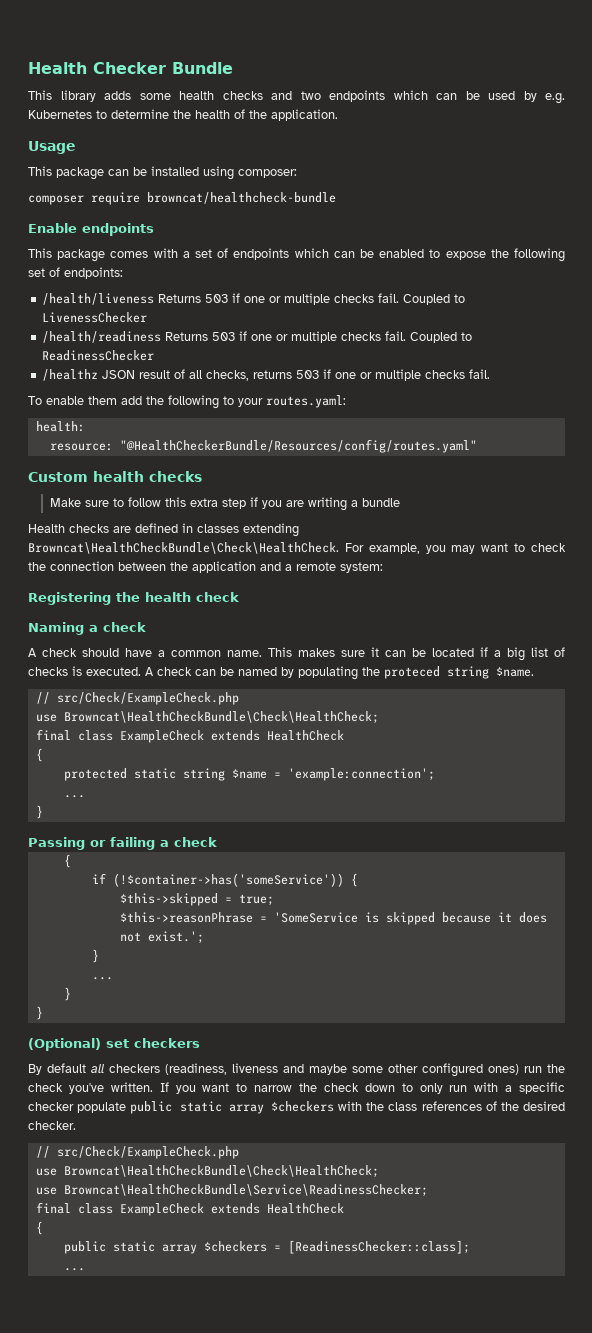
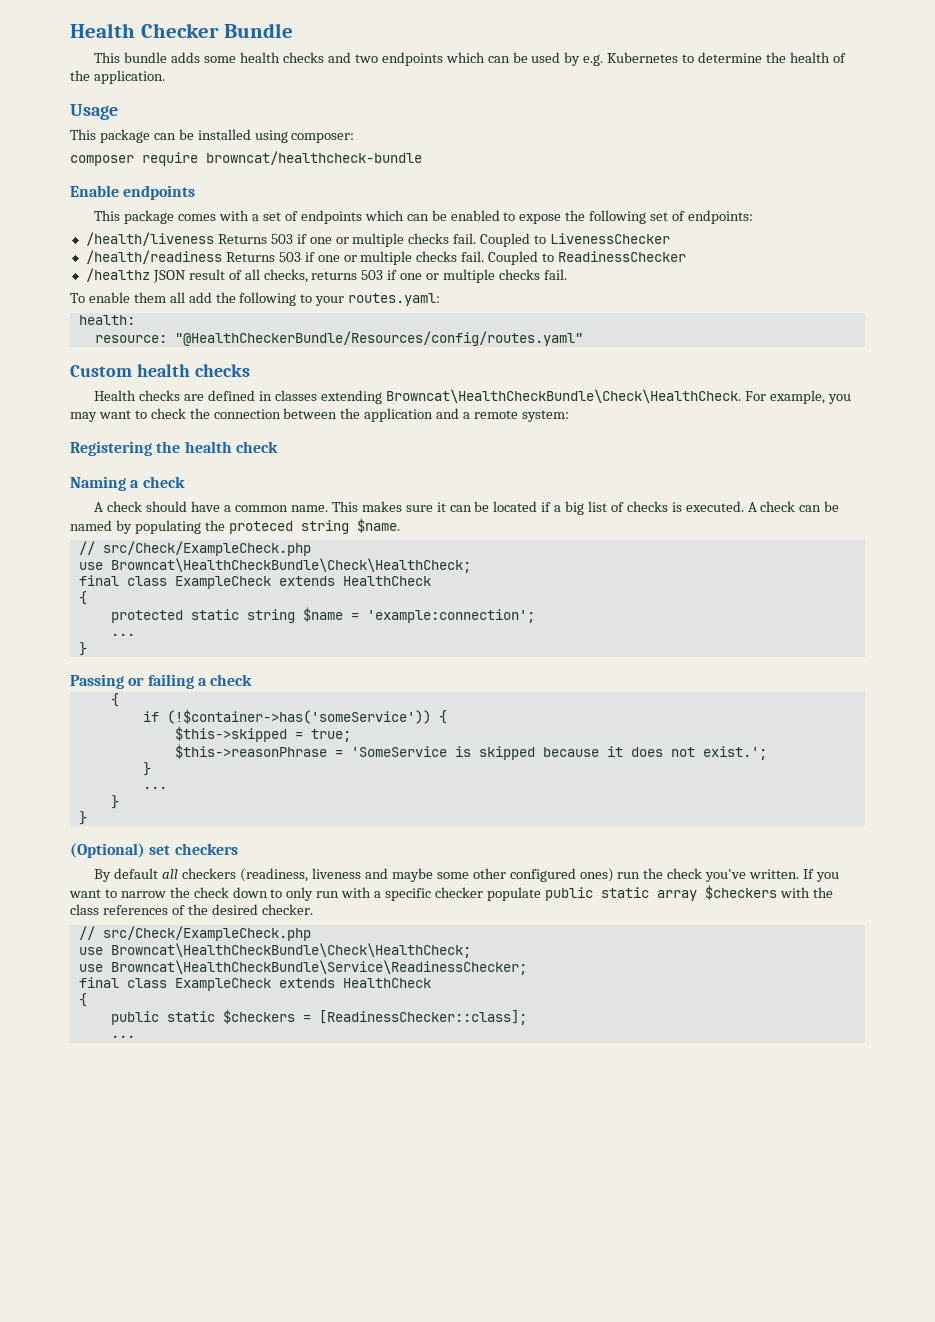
- This library adds some health checks and two endpoints which can be used by e.g. Kubernetes to determine the health of the application.
+ This bundle adds some health checks and two endpoints which can be used by e.g. Kubernetes to determine the health of the application.
- To enable them add the following to your routes.yaml:
+ To enable them all add the following to your routes.yaml:
- Make sure to follow this extra step if you are writing a bundle
- public static array $checkers = [ReadinessChecker::class];
+ public static $checkers = [ReadinessChecker::class];

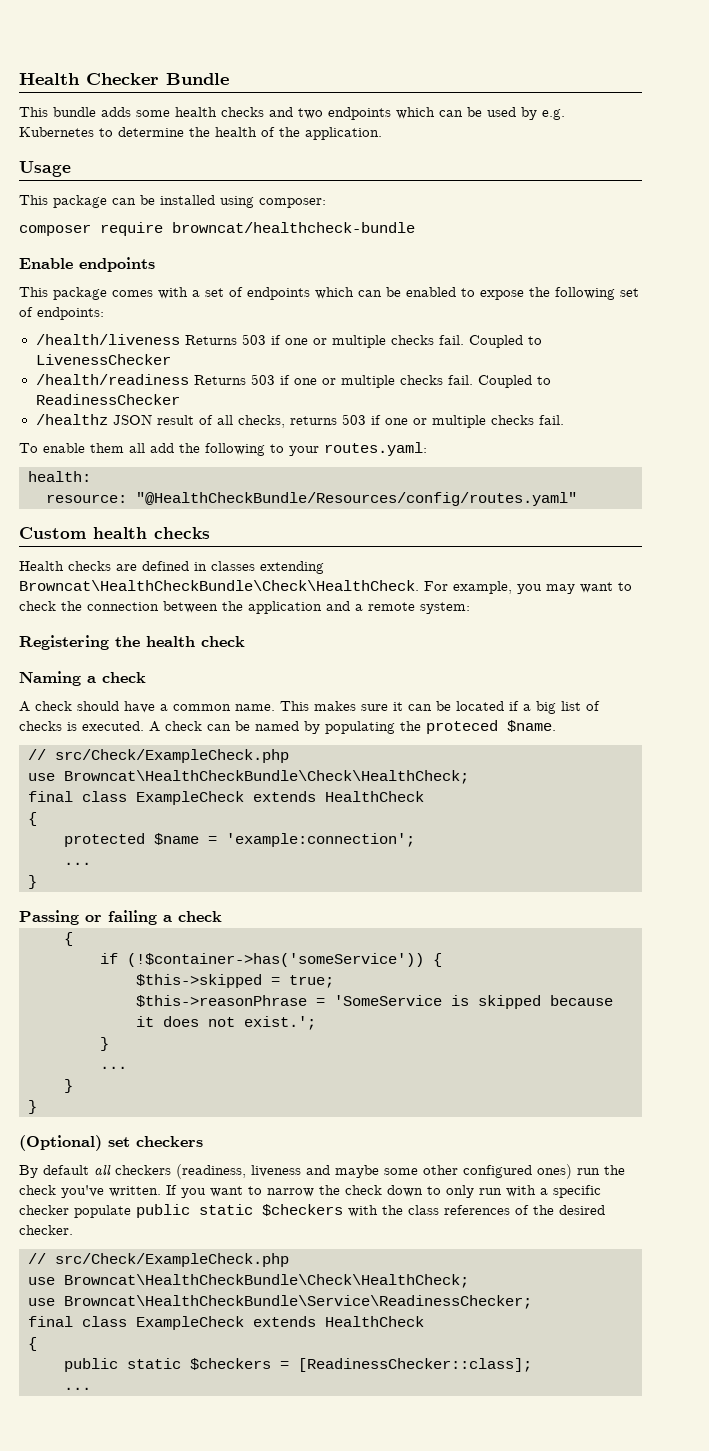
- resource: "@HealthCheckerBundle/Resources/config/routes.yaml"
+ resource: "@HealthCheckBundle/Resources/config/routes.yaml"
- A check can be named by populating the proteced string $name.
+ A check can be named by populating the proteced $name.
- protected static string $name = 'example:connection';
+ protected $name = 'example:connection';
- If you want to narrow the check down to only run with a specific checker populate public static array $checkers with the class references of the desired checker.
+ If you want to narrow the check down to only run with a specific checker populate public static $checkers with the class references of the desired checker.

